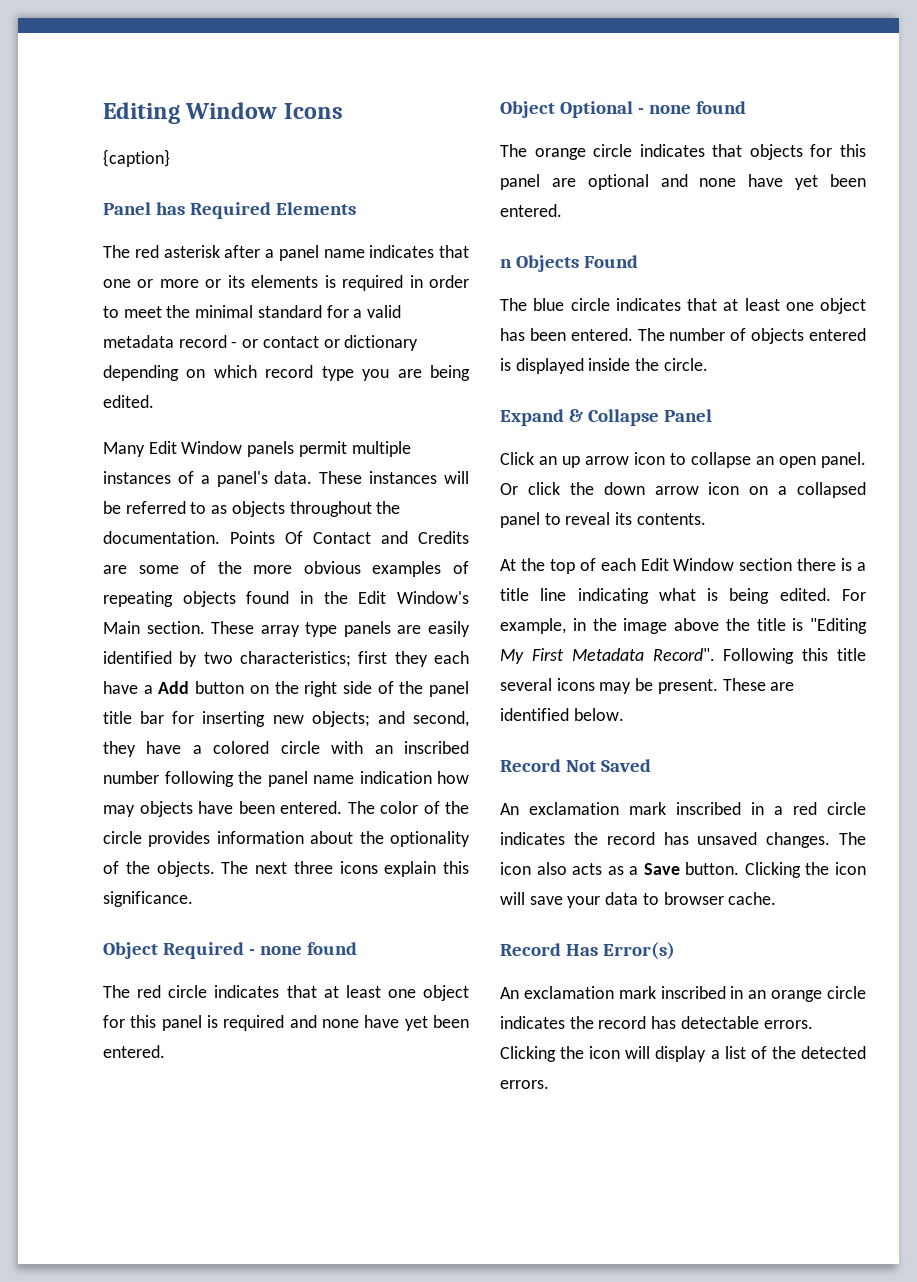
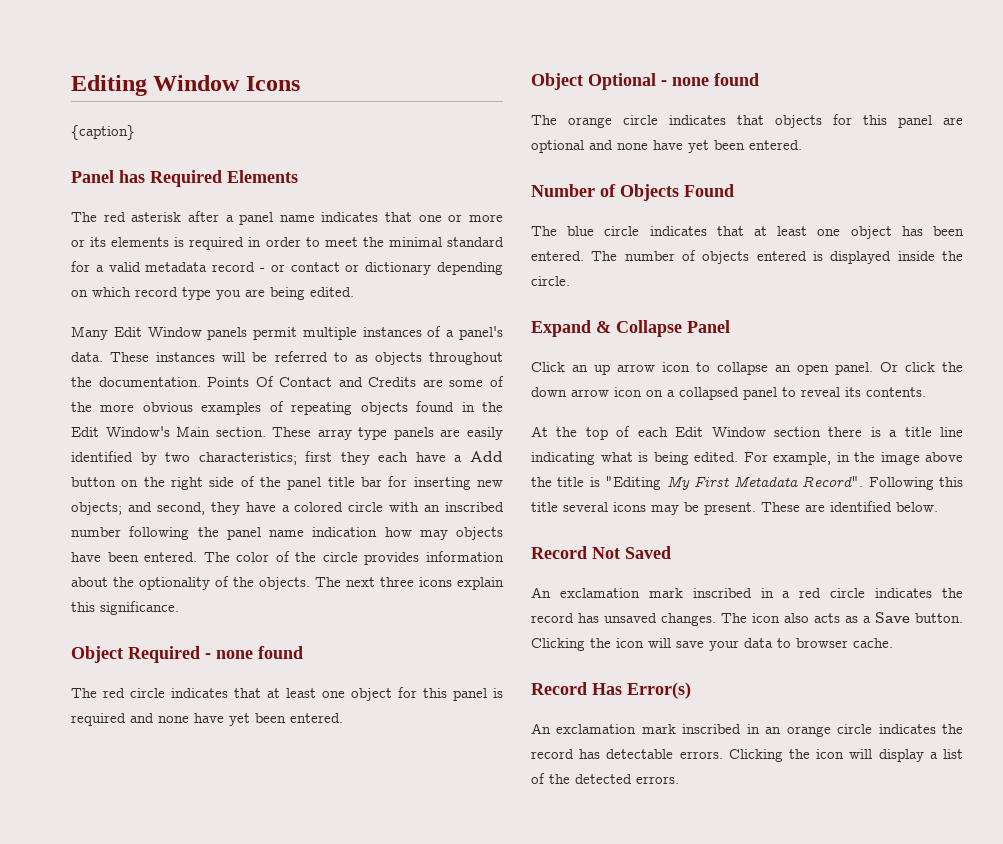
- n Objects Found
+ Number of Objects Found

